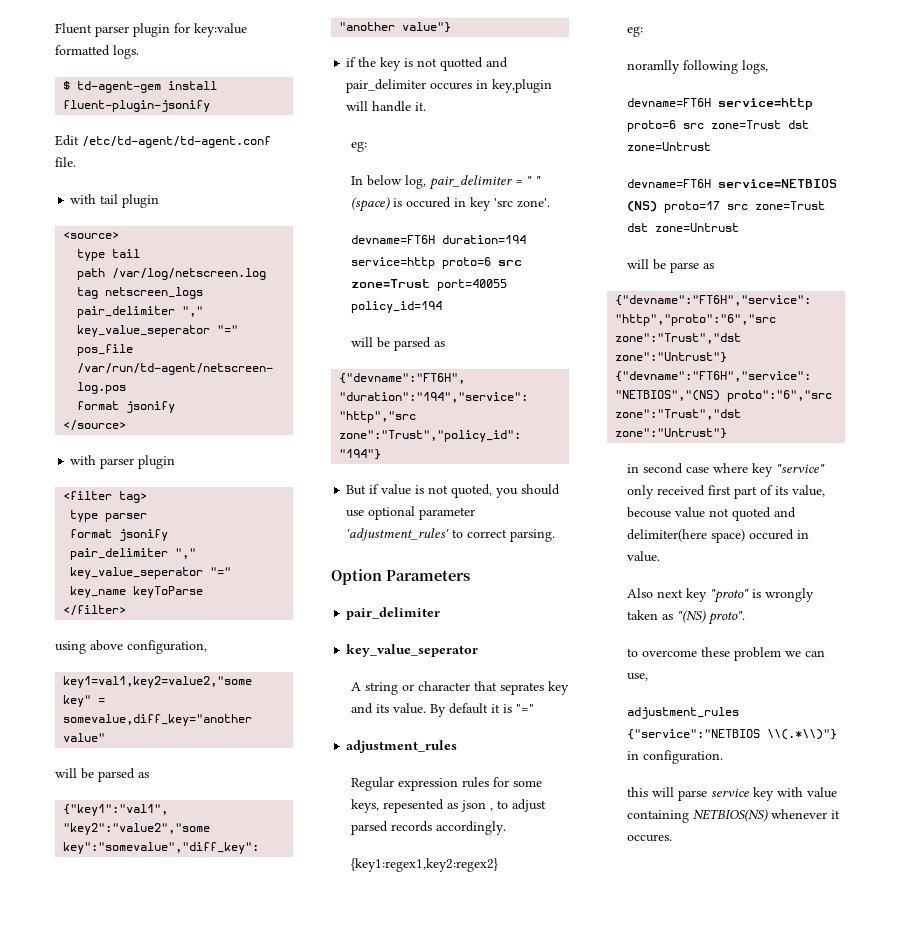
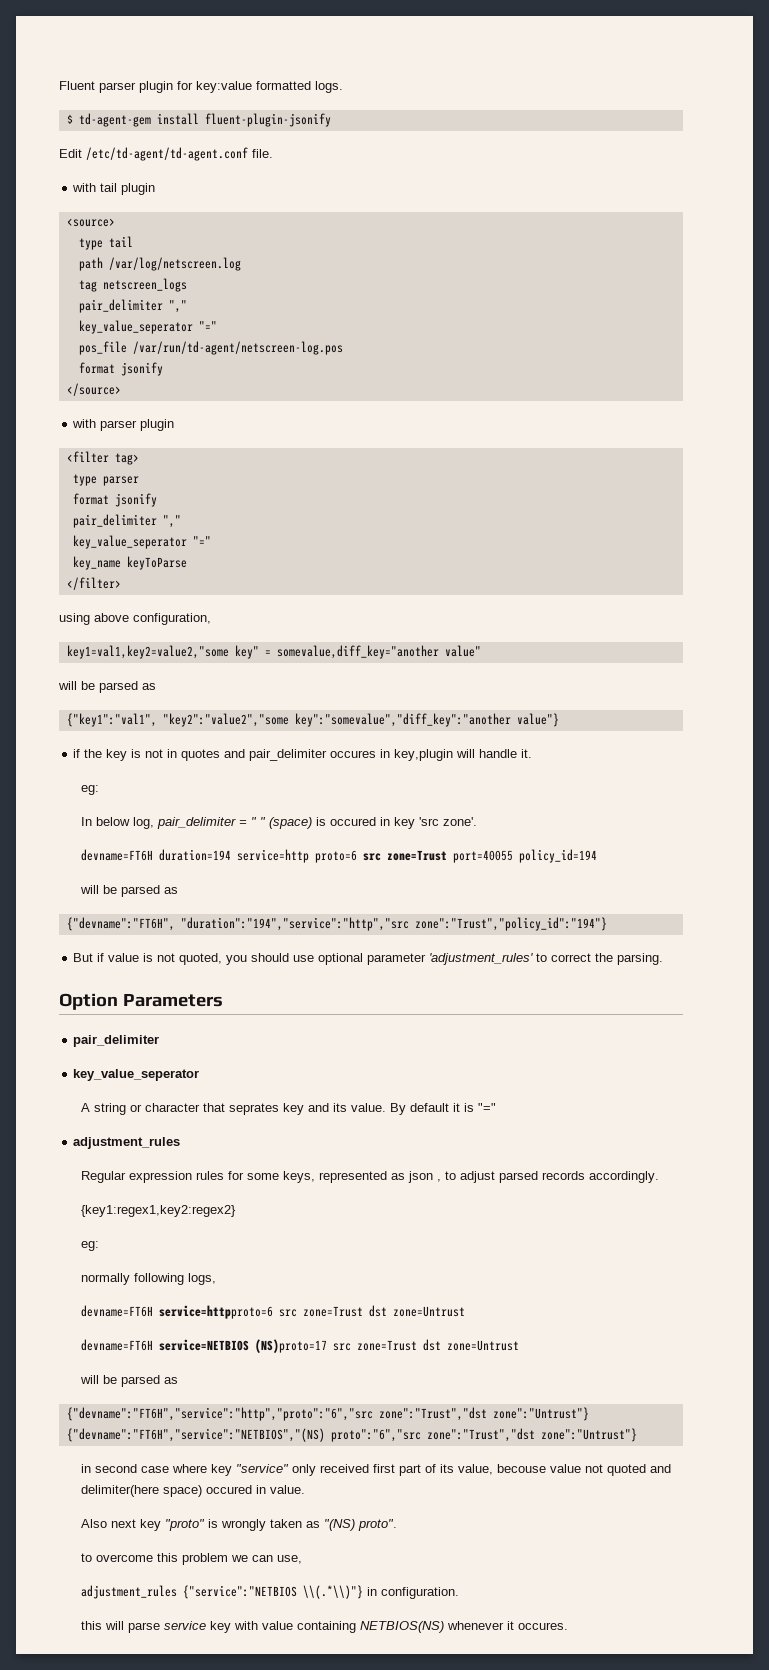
- if the key is not quotted and pair_delimiter occures in key,plugin will handle it.
+ if the key is not in quotes and pair_delimiter occures in key,plugin will handle it.
- But if value is not quoted, you should use optional parameter 'adjustment_rules' to correct parsing.
+ But if value is not quoted, you should use optional parameter 'adjustment_rules' to correct the parsing.
- Regular expression rules for some keys, repesented as json , to adjust parsed records accordingly.
+ Regular expression rules for some keys, represented as json , to adjust parsed records accordingly.
- noramlly following logs,
+ normally following logs,
- devname=FT6H service=http proto=6 src zone=Trust dst zone=Untrust
+ devname=FT6H service=httpproto=6 src zone=Trust dst zone=Untrust
- devname=FT6H service=NETBIOS (NS) proto=17 src zone=Trust dst zone=Untrust
- will be parse as
+ devname=FT6H service=NETBIOS (NS)proto=17 src zone=Trust dst zone=Untrust
+ will be parsed as
- to overcome these problem we can use,
+ to overcome this problem we can use,

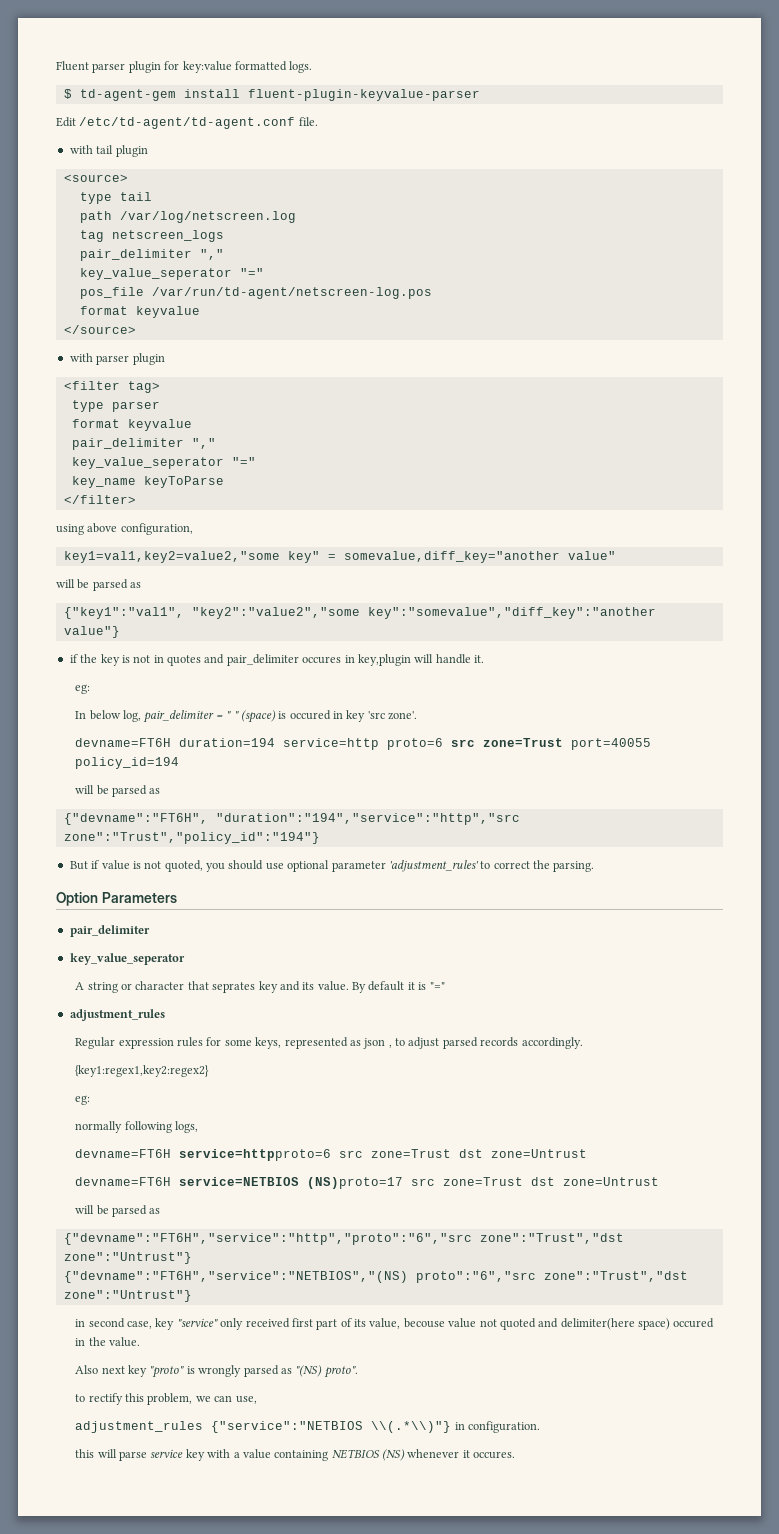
- $ td-agent-gem install fluent-plugin-jsonify
+ $ td-agent-gem install fluent-plugin-keyvalue-parser
  pos_file /var/run/td-agent/netscreen-log.pos
- format jsonify
+ format keyvalue
  type parser
- format jsonify
+ format keyvalue
- in second case where key "service" only received first part of its value, becouse value not quoted and delimiter(here space) occured in value.
+ in second case, key "service" only received first part of its value, becouse value not quoted and delimiter(here space) occured in the value.
- Also next key "proto" is wrongly taken as "(NS) proto".
+ Also next key "proto" is wrongly parsed as "(NS) proto".
- to overcome this problem we can use,
+ to rectify this problem, we can use,
- this will parse service key with value containing NETBIOS(NS) whenever it occures.
+ this will parse service key with a value containing NETBIOS (NS) whenever it occures.

